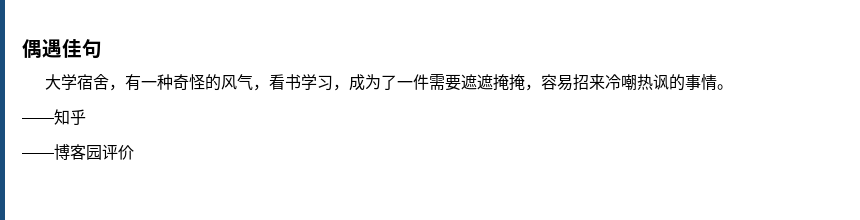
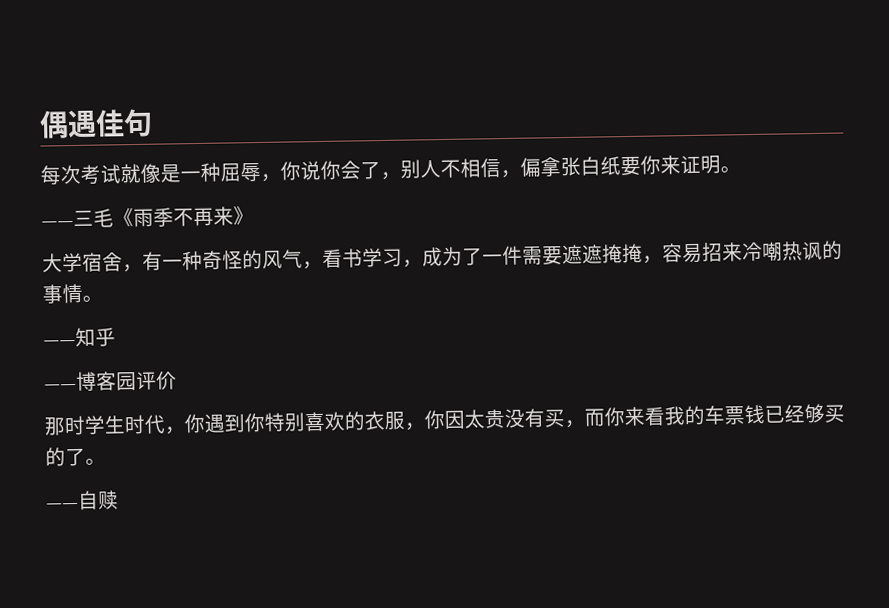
+ 每次考试就像是一种屈辱，你说你会了，别人不相信，偏拿张白纸要你来证明。
+ ——三毛《雨季不再来》
+ 那时学生时代，你遇到你特别喜欢的衣服，你因太贵没有买，而你来看我的车票钱已经够买的了。
+ ——自赎

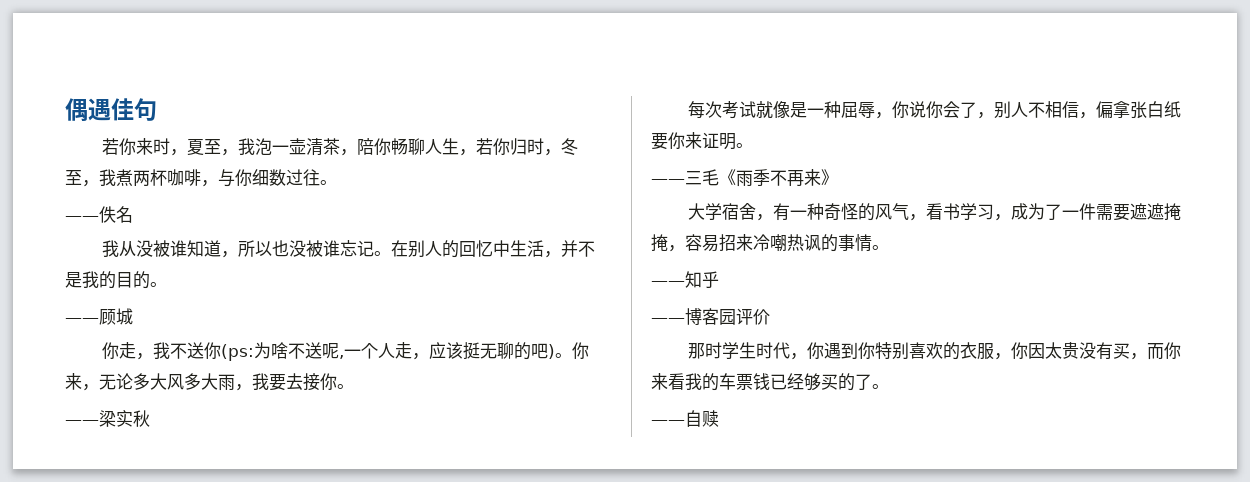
+ 若你来时，夏至，我泡一壶清茶，陪你畅聊人生，若你归时，冬至，我煮两杯咖啡，与你细数过往。
+ ——佚名
+ 我从没被谁知道，所以也没被谁忘记。在别人的回忆中生活，并不是我的目的。
+ ——顾城
+ 你走，我不送你(ps:为啥不送呢,一个人走，应该挺无聊的吧)。你来，无论多大风多大雨，我要去接你。
+ ——梁实秋

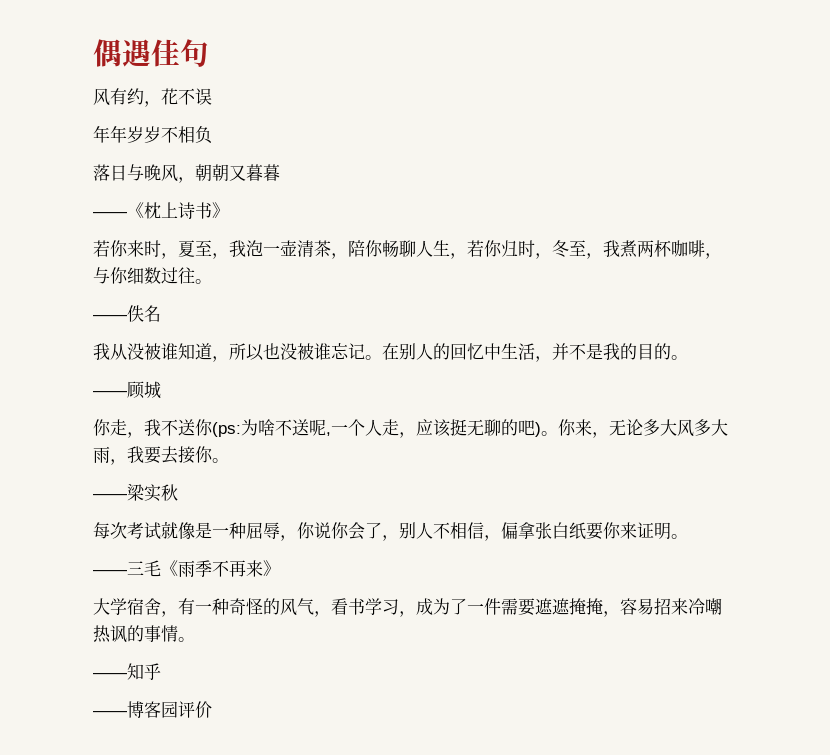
+ 风有约，花不误
+ 年年岁岁不相负
+ 落日与晚风，朝朝又暮暮
+ ——《枕上诗书》
- 那时学生时代，你遇到你特别喜欢的衣服，你因太贵没有买，而你来看我的车票钱已经够买的了。
- ——自赎

